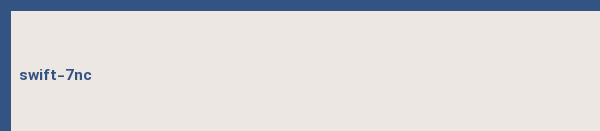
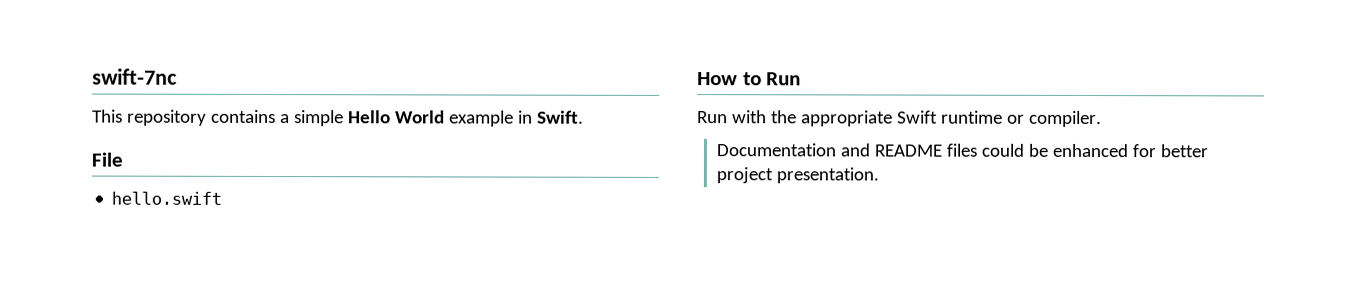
+ This repository contains a simple Hello World example in Swift.
+ File
+ hello.swift
+ How to Run
+ Run with the appropriate Swift runtime or compiler.
+ Documentation and README files could be enhanced for better project presentation.

